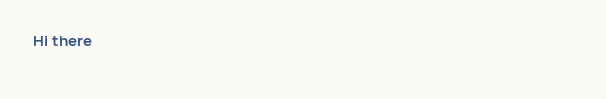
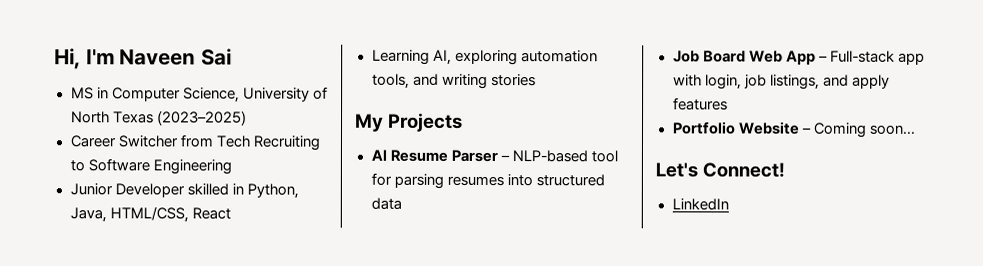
- Hi there
+ Hi, I'm Naveen Sai
+ MS in Computer Science, University of North Texas (2023–2025)
+ Career Switcher from Tech Recruiting to Software Engineering
+ Junior Developer skilled in Python, Java, HTML/CSS, React
+ Learning AI, exploring automation tools, and writing stories
+ My Projects
+ AI Resume Parser – NLP-based tool for parsing resumes into structured data
+ Job Board Web App – Full-stack app with login, job listings, and apply features
+ Portfolio Website – Coming soon...
+ Let's Connect!
+ LinkedIn

